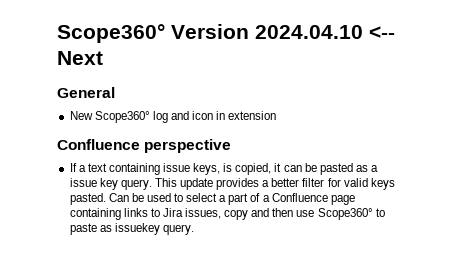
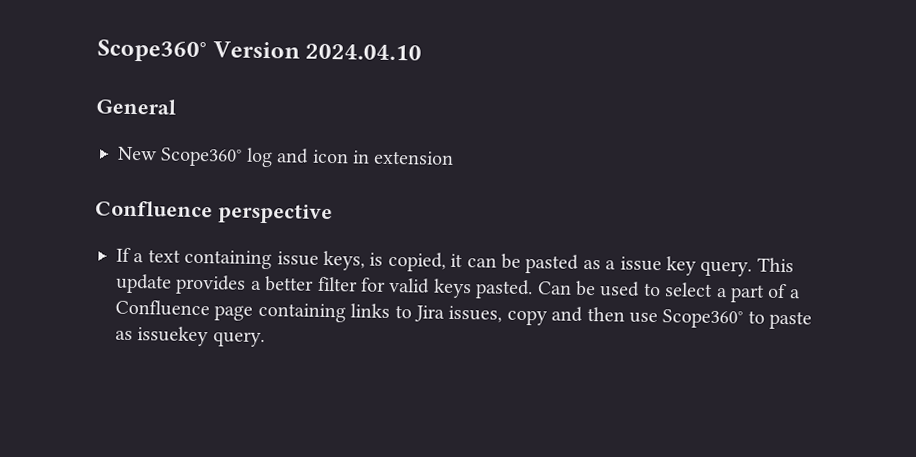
- Scope360° Version 2024.04.10 <-- Next
+ Scope360° Version 2024.04.10

